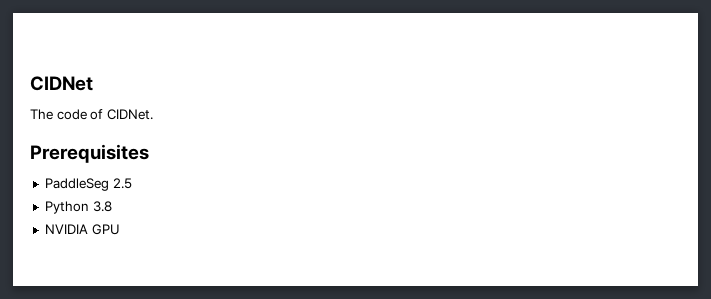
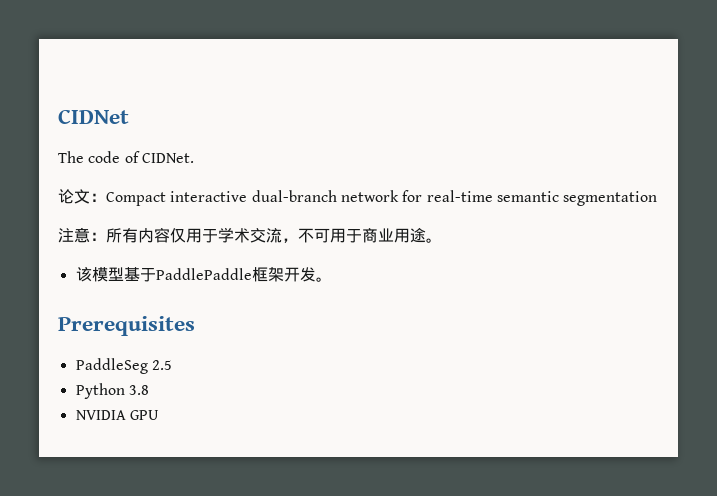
+ 论文：Compact interactive dual-branch network for real-time semantic segmentation
+ 注意：所有内容仅用于学术交流，不可用于商业用途。
+ 该模型基于PaddlePaddle框架开发。

